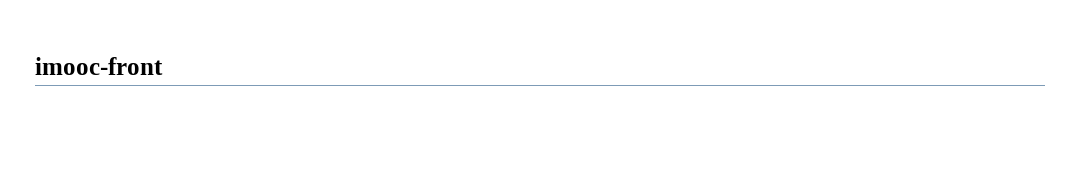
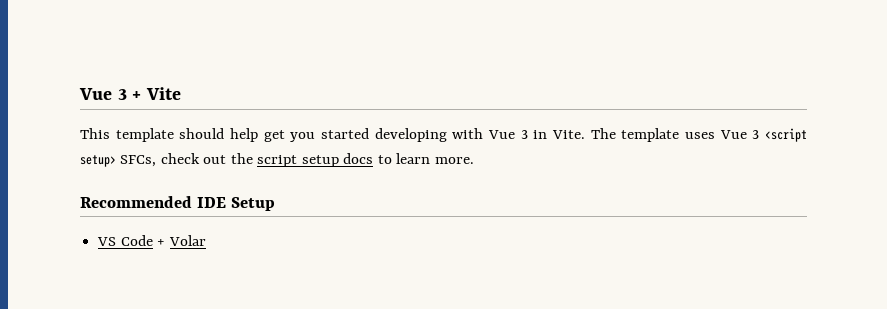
- imooc-front
+ Vue 3 + Vite
+ This template should help get you started developing with Vue 3 in Vite. The template uses Vue 3 <script setup> SFCs, check out the script setup docs to learn more.
+ Recommended IDE Setup
+ VS Code + Volar

